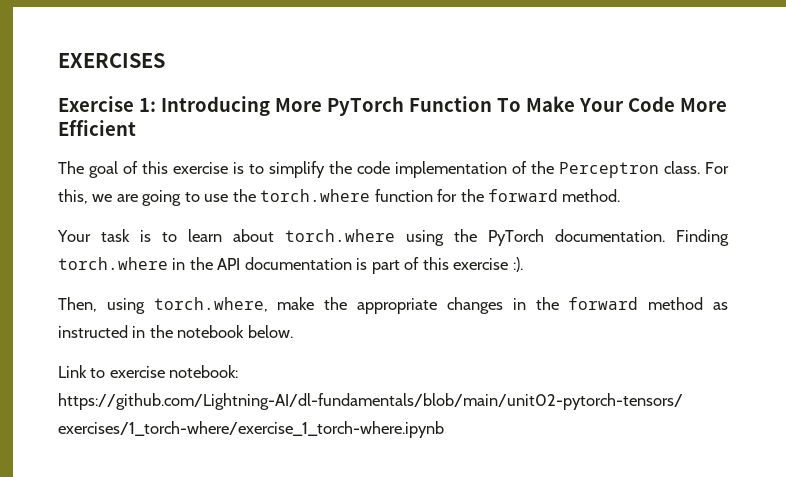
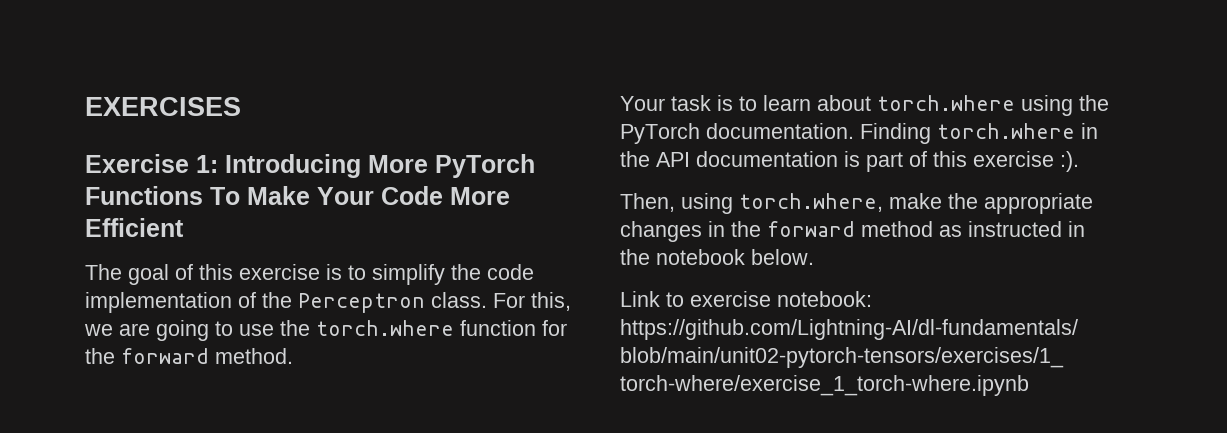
- Exercise 1: Introducing More PyTorch Function To Make Your Code More Efficient
+ Exercise 1: Introducing More PyTorch Functions To Make Your Code More Efficient

